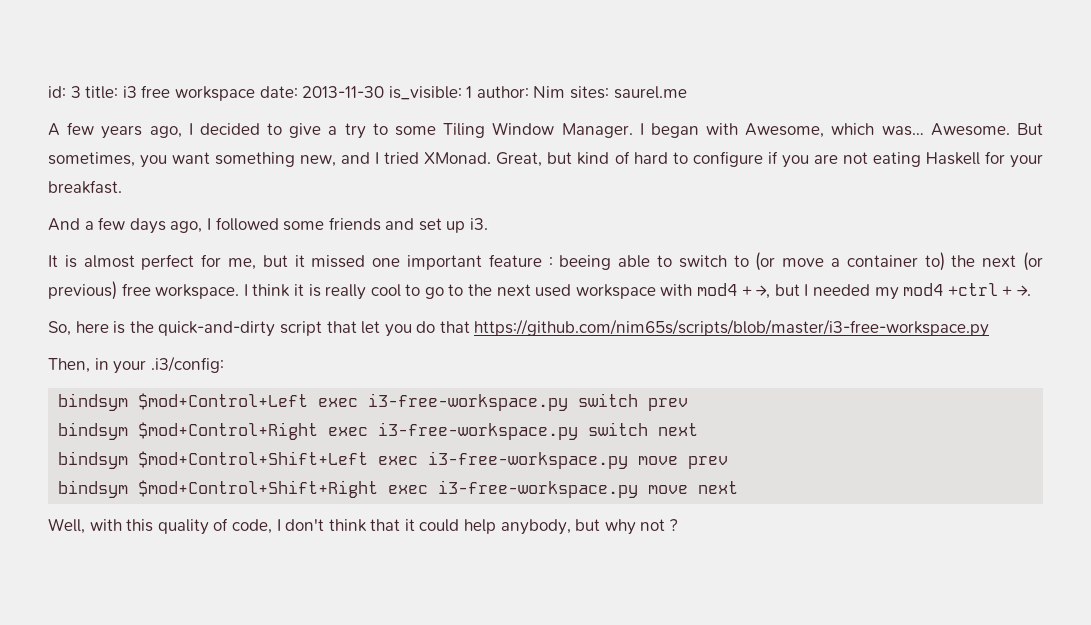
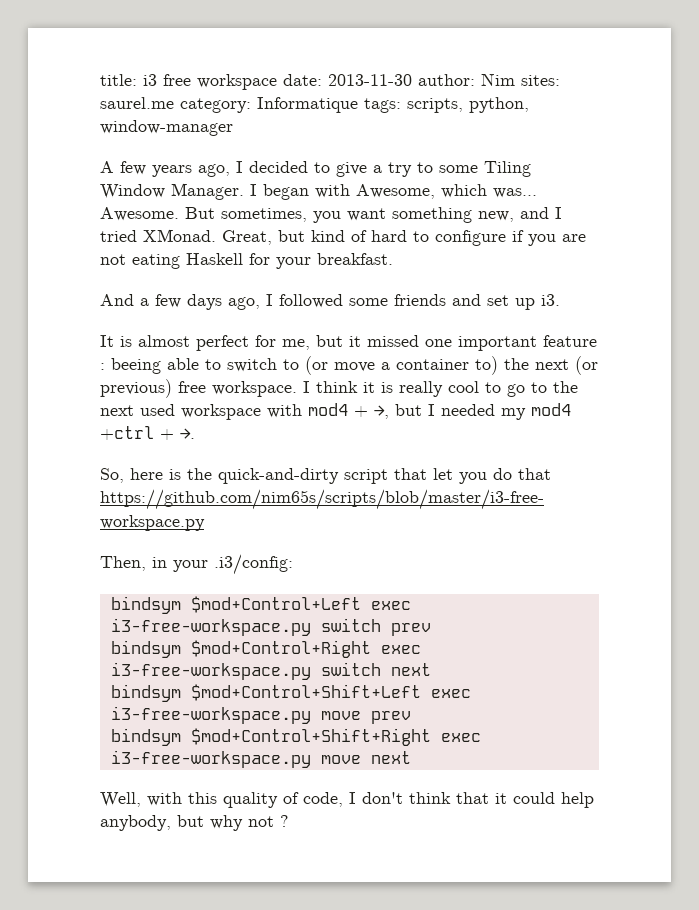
- id: 3 title: i3 free workspace date: 2013-11-30 is_visible: 1 author: Nim sites: saurel.me
+ title: i3 free workspace date: 2013-11-30 author: Nim sites: saurel.me category: Informatique tags: scripts, python, window-manager

